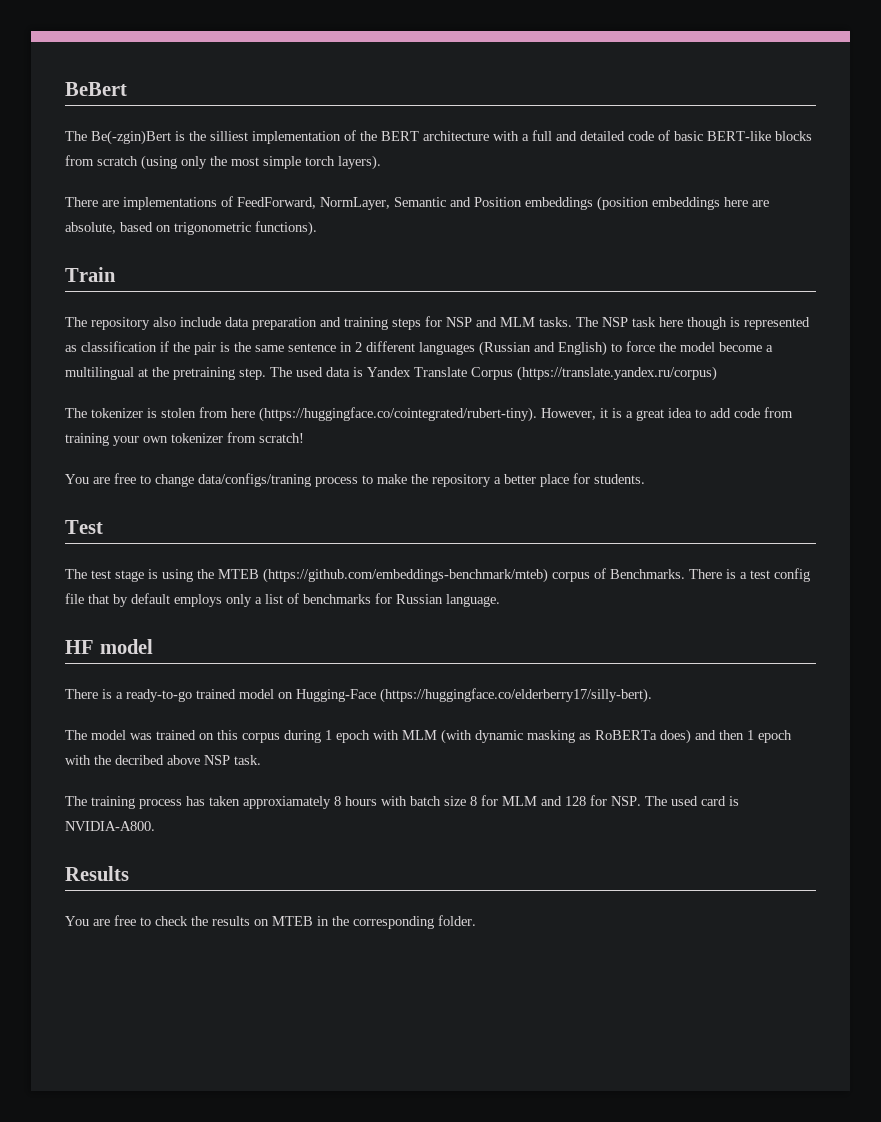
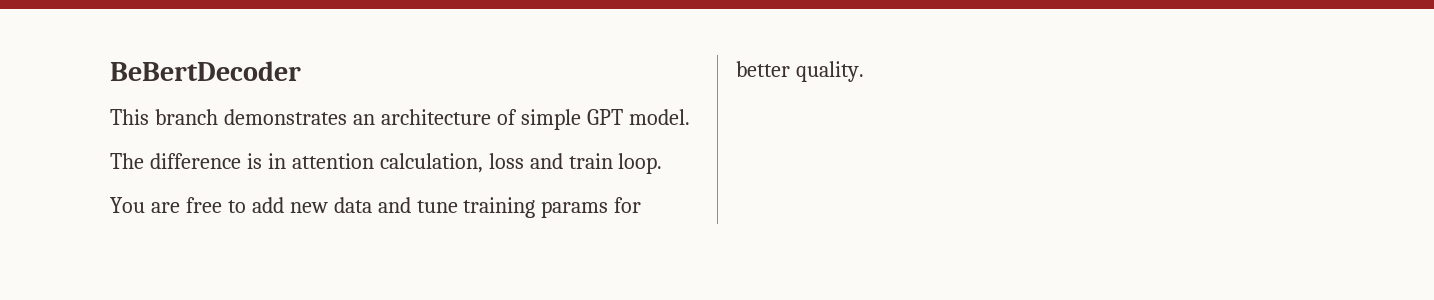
- BeBert
- The Be(-zgin)Bert is the silliest implementation of the BERT architecture with a full and detailed code of basic BERT-like blocks from scratch (using only the most simple torch layers).
- There are implementations of FeedForward, NormLayer, Semantic and Position embeddings (position embeddings here are absolute, based on trigonometric functions).
- Train
- The repository also include data preparation and training steps for NSP and MLM tasks. The NSP task here though is represented as classification if the pair is the same sentence in 2 different languages (Russian and English) to force the model become a multilingual at the pretraining step. The used data is Yandex Translate Corpus (https://translate.yandex.ru/corpus)
- The tokenizer is stolen from here (https://huggingface.co/cointegrated/rubert-tiny). However, it is a great idea to add code from training your own tokenizer from scratch!
- You are free to change data/configs/traning process to make the repository a better place for students.
- Test
- The test stage is using the MTEB (https://github.com/embeddings-benchmark/mteb) corpus of Benchmarks. There is a test config file that by default employs only a list of benchmarks for Russian language.
- HF model
- There is a ready-to-go trained model on Hugging-Face (https://huggingface.co/elderberry17/silly-bert).
- The model was trained on this corpus during 1 epoch with MLM (with dynamic masking as RoBERTa does) and then 1 epoch with the decribed above NSP task.
- The training process has taken approxiamately 8 hours with batch size 8 for MLM and 128 for NSP. The used card is NVIDIA-A800.
- Results
- You are free to check the results on MTEB in the corresponding folder.
+ BeBertDecoder
+ This branch demonstrates an architecture of simple GPT model.
+ The difference is in attention calculation, loss and train loop.
+ You are free to add new data and tune training params for better quality.

